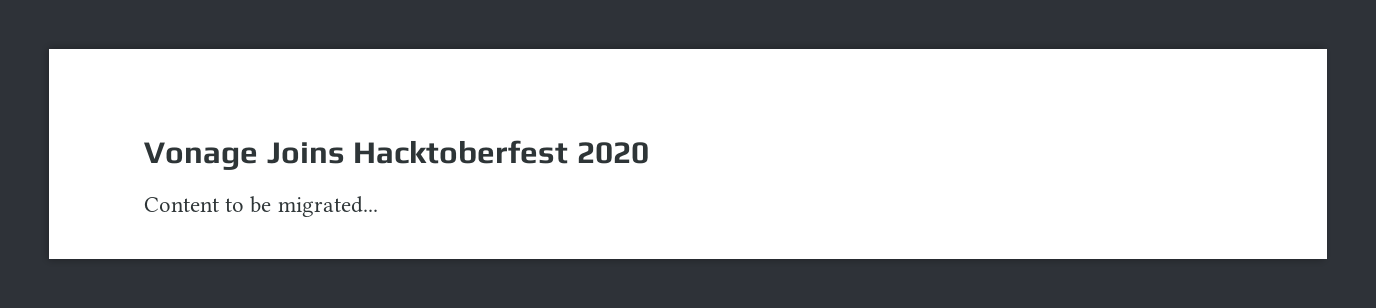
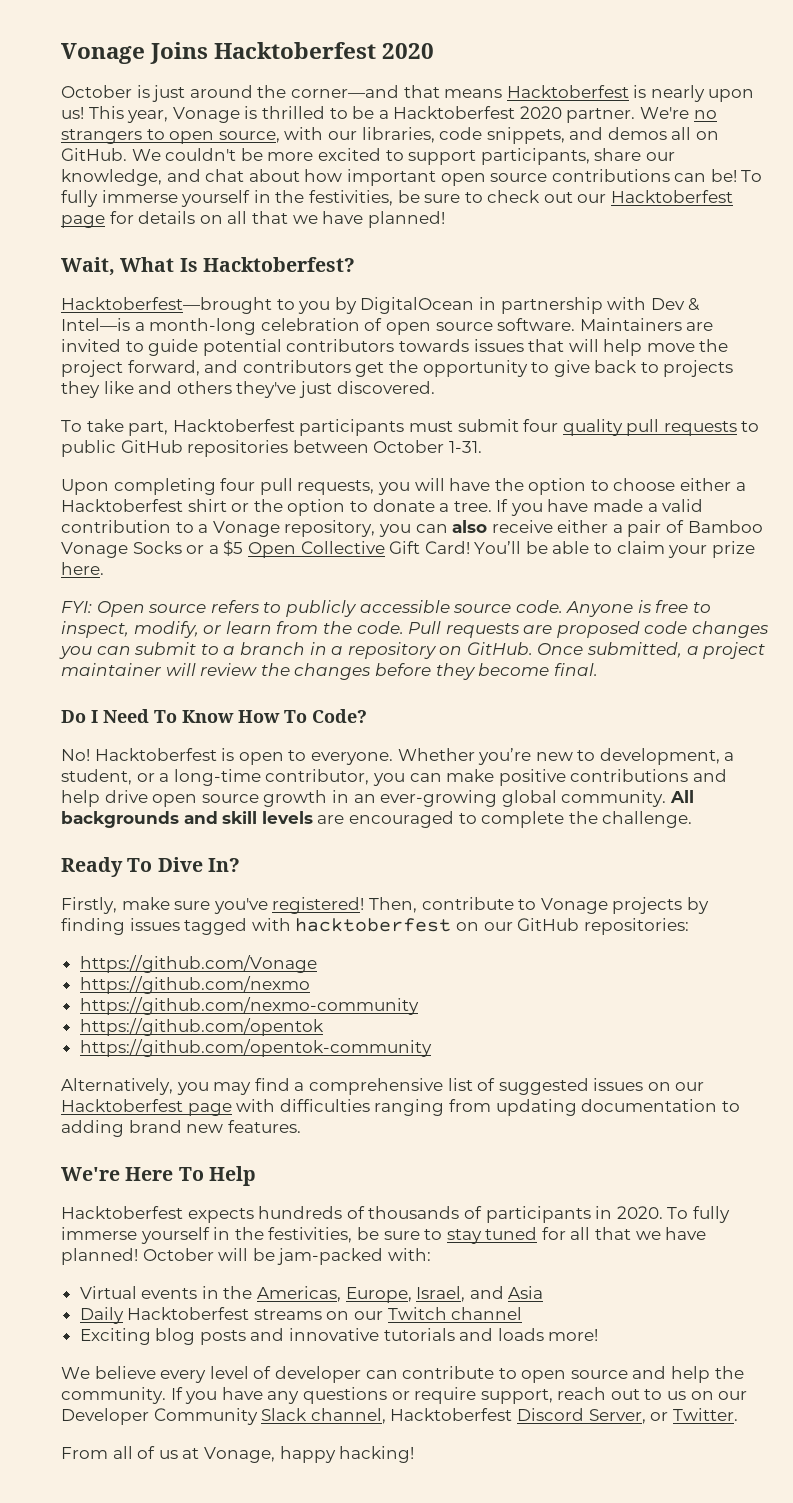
- Content to be migrated...
+ October is just around the corner—and that means Hacktoberfest is nearly upon us! This year, Vonage is thrilled to be a Hacktoberfest 2020 partner. We're no strangers to open source, with our libraries, code snippets, and demos all on GitHub. We couldn't be more excited to support participants, share our knowledge, and chat about how important open source contributions can be! To fully immerse yourself in the festivities, be sure to check out our Hacktoberfest page for details on all that we have planned!
+ Wait, What Is Hacktoberfest?
+ Hacktoberfest—brought to you by DigitalOcean in partnership with Dev & Intel—is a month-long celebration of open source software. Maintainers are invited to guide potential contributors towards issues that will help move the project forward, and contributors get the opportunity to give back to projects they like and others they've just discovered.
+ To take part, Hacktoberfest participants must submit four quality pull requests to public GitHub repositories between October 1-31.
+ Upon completing four pull requests, you will have the option to choose either a Hacktoberfest shirt or the option to donate a tree. If you have made a valid contribution to a Vonage repository, you can also receive either a pair of Bamboo Vonage Socks or a $5 Open Collective Gift Card! You’ll be able to claim your prize here.
+ FYI: Open source refers to publicly accessible source code. Anyone is free to inspect, modify, or learn from the code. Pull requests are proposed code changes you can submit to a branch in a repository on GitHub. Once submitted, a project maintainer will review the changes before they become final.
+ Do I Need To Know How To Code?
+ No! Hacktoberfest is open to everyone. Whether you’re new to development, a student, or a long-time contributor, you can make positive contributions and help drive open source growth in an ever-growing global community. All backgrounds and skill levels are encouraged to complete the challenge.
+ Ready To Dive In?
+ Firstly, make sure you've registered! Then, contribute to Vonage projects by finding issues tagged with hacktoberfest on our GitHub repositories:
+ https://github.com/Vonage
+ https://github.com/nexmo
+ https://github.com/nexmo-community
+ https://github.com/opentok
+ https://github.com/opentok-community
+ Alternatively, you may find a comprehensive list of suggested issues on our Hacktoberfest page with difficulties ranging from updating documentation to adding brand new features.
+ We're Here To Help
+ Hacktoberfest expects hundreds of thousands of participants in 2020. To fully immerse yourself in the festivities, be sure to stay tuned for all that we have planned! October will be jam-packed with:
+ Virtual events in the Americas, Europe, Israel, and Asia
+ Daily Hacktoberfest streams on our Twitch channel
+ Exciting blog posts and innovative tutorials and loads more!
+ We believe every level of developer can contribute to open source and help the community. If you have any questions or require support, reach out to us on our Developer Community Slack channel, Hacktoberfest Discord Server, or Twitter.
+ From all of us at Vonage, happy hacking!

